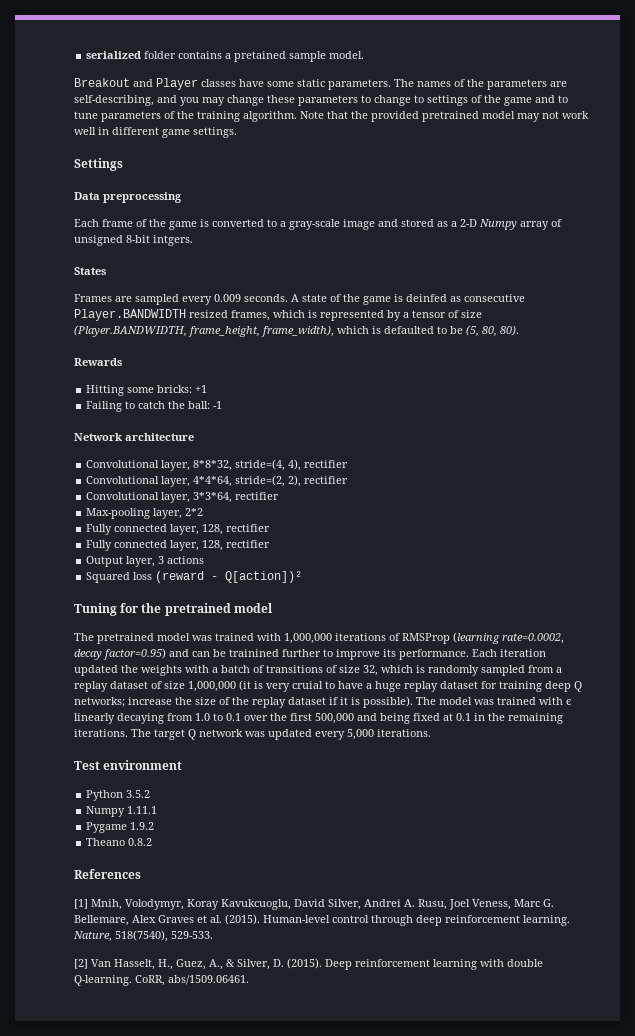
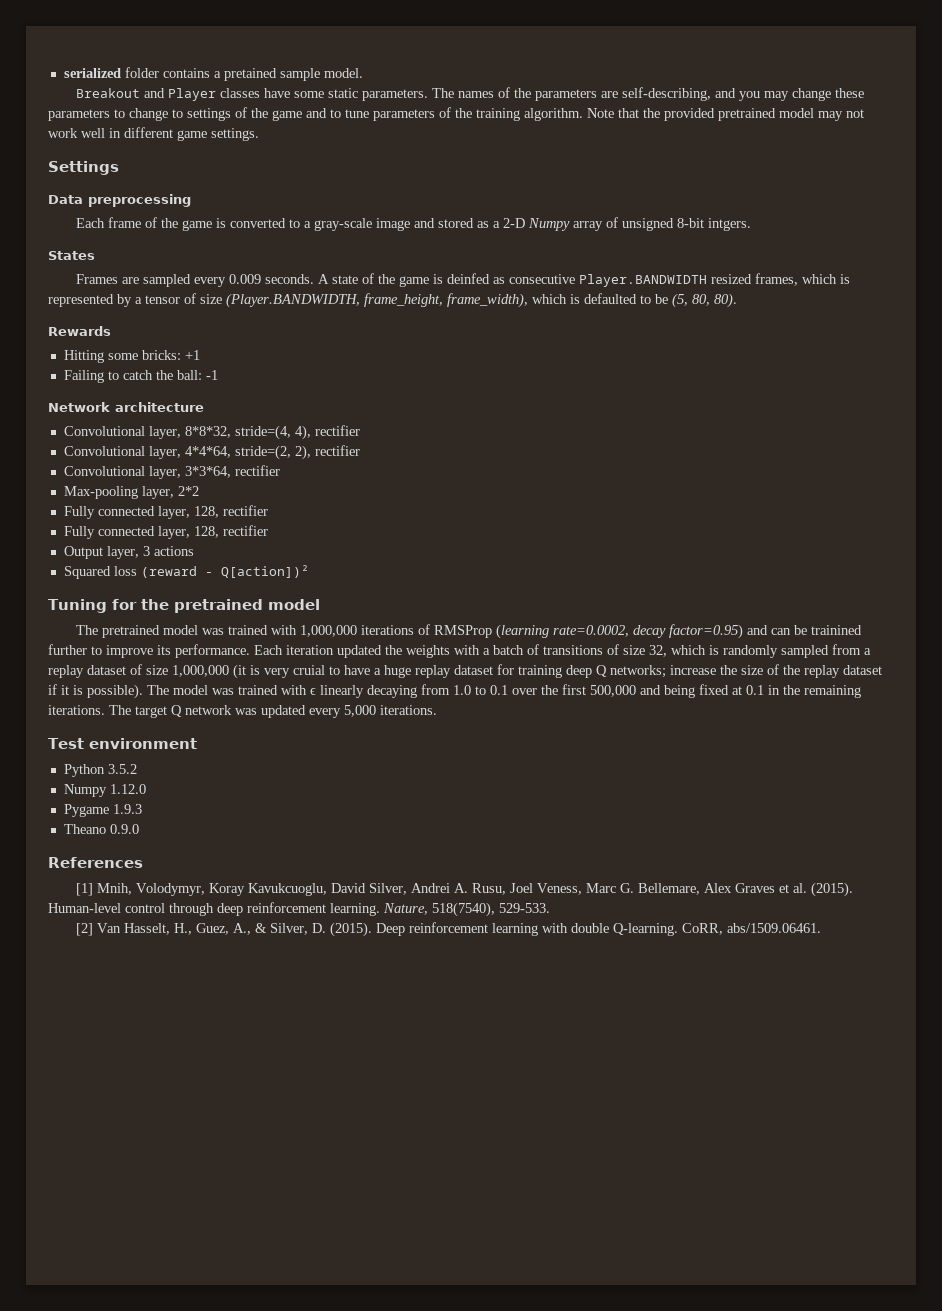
- Numpy 1.11.1
+ Numpy 1.12.0
- Pygame 1.9.2
+ Pygame 1.9.3
- Theano 0.8.2
+ Theano 0.9.0

